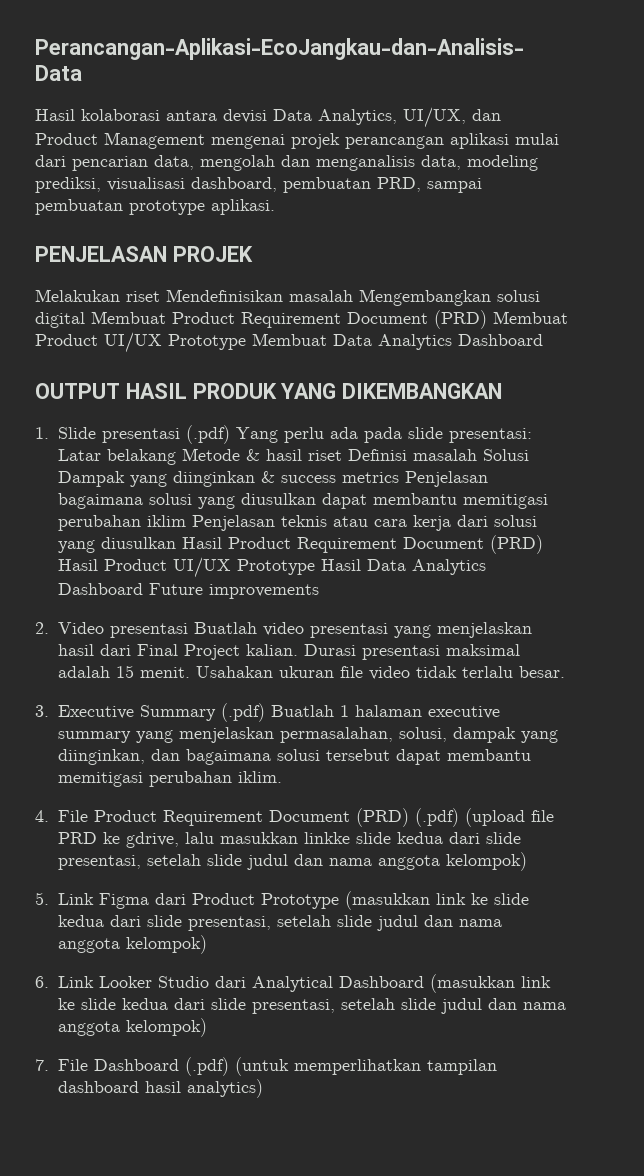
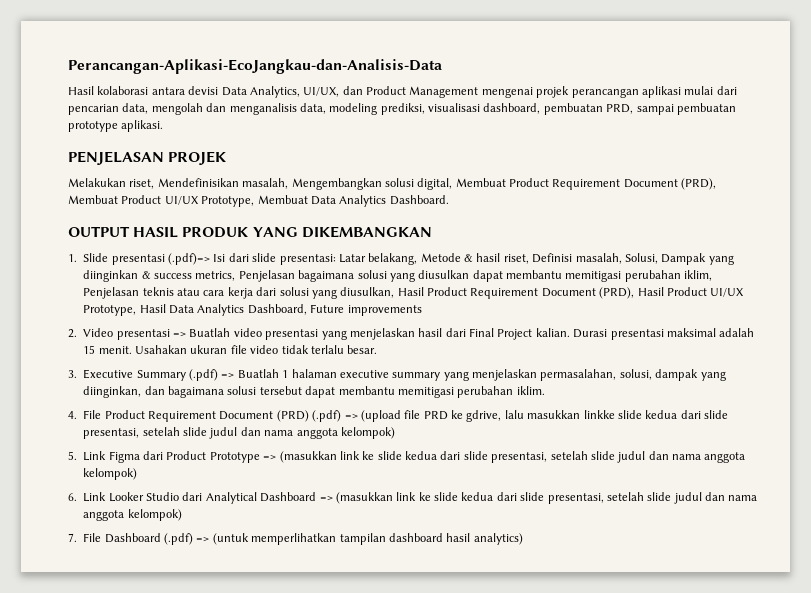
- Melakukan riset Mendefinisikan masalah Mengembangkan solusi digital Membuat Product Requirement Document (PRD) Membuat Product UI/UX Prototype Membuat Data Analytics Dashboard
+ Melakukan riset, Mendefinisikan masalah, Mengembangkan solusi digital, Membuat Product Requirement Document (PRD), Membuat Product UI/UX Prototype, Membuat Data Analytics Dashboard.
- 1. Slide presentasi (.pdf) Yang perlu ada pada slide presentasi: Latar belakang Metode & hasil riset Definisi masalah Solusi Dampak yang diinginkan & success metrics Penjelasan bagaimana solusi yang diusulkan dapat membantu memitigasi perubahan iklim Penjelasan teknis atau cara kerja dari solusi yang diusulkan Hasil Product Requirement Document (PRD) Hasil Product UI/UX Prototype Hasil Data Analytics Dashboard Future improvements
+ 1. Slide presentasi (.pdf)=> Isi dari slide presentasi: Latar belakang, Metode & hasil riset, Definisi masalah, Solusi, Dampak yang diinginkan & success metrics, Penjelasan bagaimana solusi yang diusulkan dapat membantu memitigasi perubahan iklim, Penjelasan teknis atau cara kerja dari solusi yang diusulkan, Hasil Product Requirement Document (PRD), Hasil Product UI/UX Prototype, Hasil Data Analytics Dashboard, Future improvements
- 2. Video presentasi Buatlah video presentasi yang menjelaskan hasil dari Final Project kalian.
+ 2. Video presentasi => Buatlah video presentasi yang menjelaskan hasil dari Final Project kalian.
- 3. Executive Summary (.pdf) Buatlah 1 halaman executive summary yang menjelaskan permasalahan, solusi, dampak yang diinginkan, dan bagaimana solusi tersebut dapat membantu memitigasi perubahan iklim.
+ 3. Executive Summary (.pdf) => Buatlah 1 halaman executive summary yang menjelaskan permasalahan, solusi, dampak yang diinginkan, dan bagaimana solusi tersebut dapat membantu memitigasi perubahan iklim.
- 4. File Product Requirement Document (PRD) (.pdf) (upload file PRD ke gdrive, lalu masukkan linkke slide kedua dari slide presentasi, setelah slide judul dan nama anggota kelompok)
+ 4. File Product Requirement Document (PRD) (.pdf) => (upload file PRD ke gdrive, lalu masukkan linkke slide kedua dari slide presentasi, setelah slide judul dan nama anggota kelompok)
- 5. Link Figma dari Product Prototype (masukkan link ke slide kedua dari slide presentasi, setelah slide judul dan nama anggota kelompok)
+ 5. Link Figma dari Product Prototype => (masukkan link ke slide kedua dari slide presentasi, setelah slide judul dan nama anggota kelompok)
- 6. Link Looker Studio dari Analytical Dashboard (masukkan link ke slide kedua dari slide presentasi, setelah slide judul dan nama anggota kelompok)
+ 6. Link Looker Studio dari Analytical Dashboard => (masukkan link ke slide kedua dari slide presentasi, setelah slide judul dan nama anggota kelompok)
- 7. File Dashboard (.pdf) (untuk memperlihatkan tampilan dashboard hasil analytics)
+ 7. File Dashboard (.pdf) => (untuk memperlihatkan tampilan dashboard hasil analytics)

